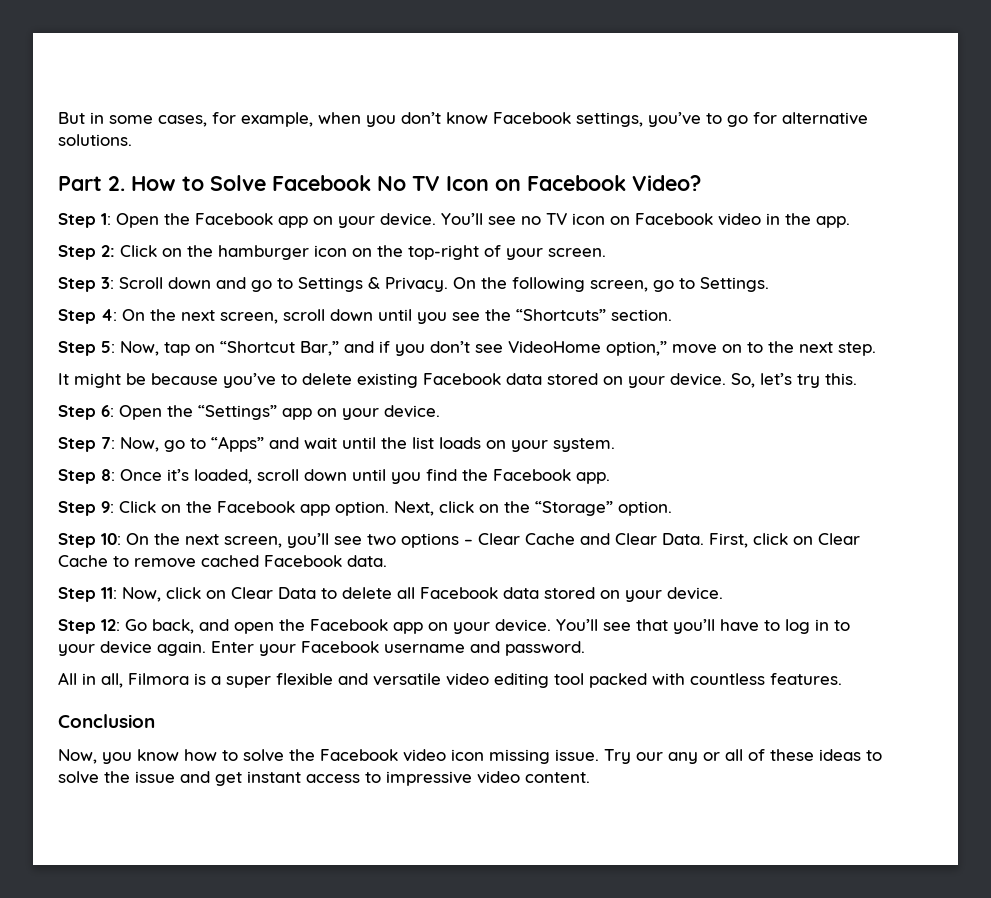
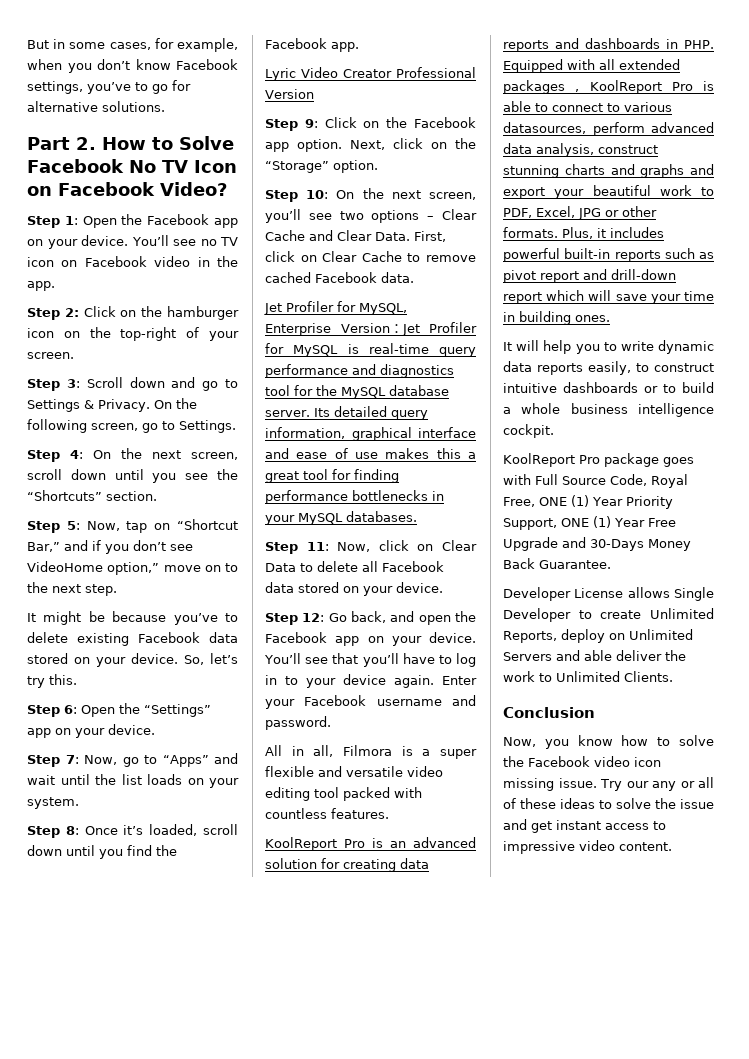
+ Lyric Video Creator Professional Version
+ Jet Profiler for MySQL, Enterprise Version：Jet Profiler for MySQL is real-time query performance and diagnostics tool for the MySQL database server. Its detailed query information, graphical interface and ease of use makes this a great tool for finding performance bottlenecks in your MySQL databases.
+ KoolReport Pro is an advanced solution for creating data reports and dashboards in PHP. Equipped with all extended packages , KoolReport Pro is able to connect to various datasources, perform advanced data analysis, construct stunning charts and graphs and export your beautiful work to PDF, Excel, JPG or other formats. Plus, it includes powerful built-in reports such as pivot report and drill-down report which will save your time in building ones.
+ It will help you to write dynamic data reports easily, to construct intuitive dashboards or to build a whole business intelligence cockpit.
+ KoolReport Pro package goes with Full Source Code, Royal Free, ONE (1) Year Priority Support, ONE (1) Year Free Upgrade and 30-Days Money Back Guarantee.
+ Developer License allows Single Developer to create Unlimited Reports, deploy on Unlimited Servers and able deliver the work to Unlimited Clients.

